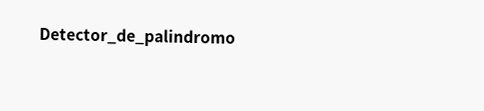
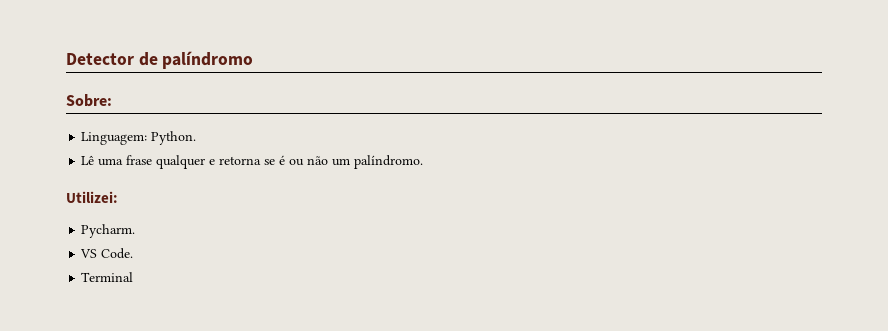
- Detector_de_palindromo
+ Detector de palíndromo
+ Sobre:
+ Linguagem: Python.
+ Lê uma frase qualquer e retorna se é ou não um palíndromo.
+ Utilizei:
+ Pycharm.
+ VS Code.
+ Terminal

